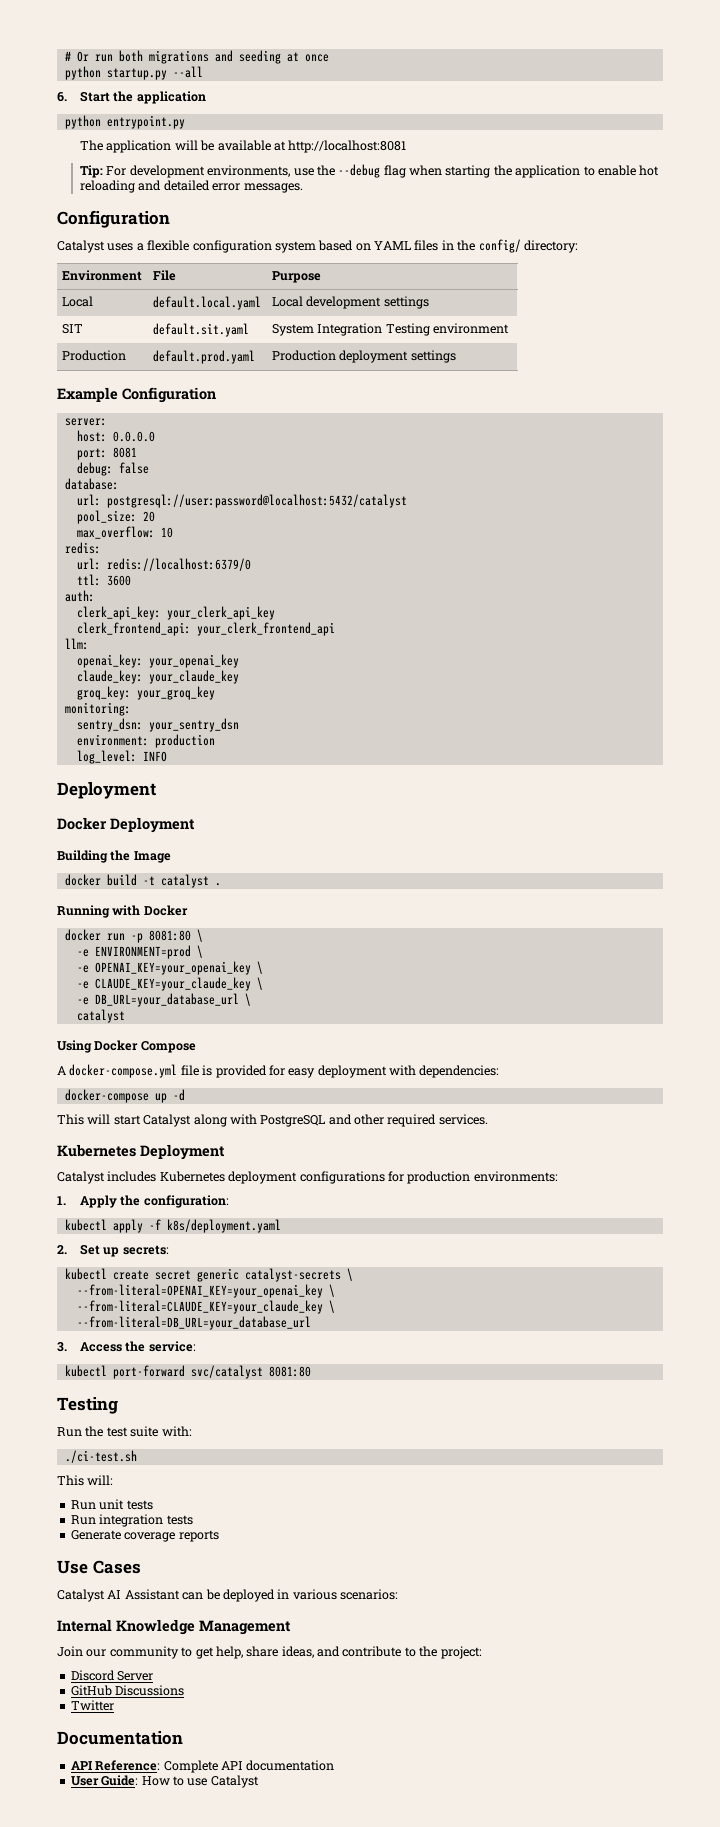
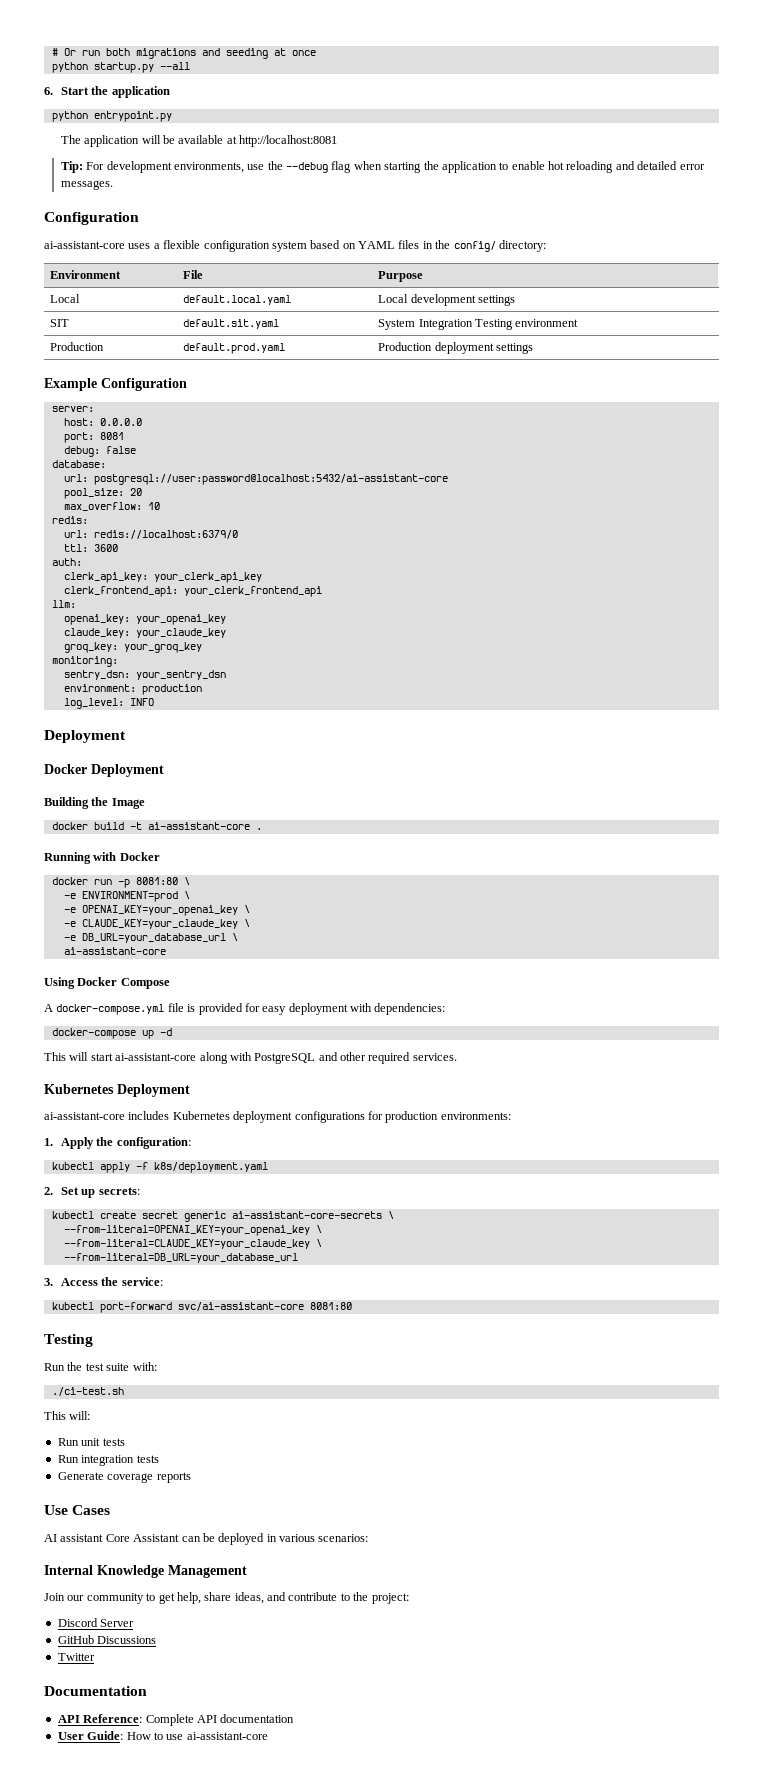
- Catalyst uses a flexible configuration system based on YAML files in the config/ directory:
+ ai-assistant-core uses a flexible configuration system based on YAML files in the config/ directory:
- url: postgresql://user:password@localhost:5432/catalyst
+ url: postgresql://user:password@localhost:5432/ai-assistant-core
- docker build -t catalyst .
+ docker build -t ai-assistant-core .
  -e DB_URL=your_database_url \
- catalyst
+ ai-assistant-core
- This will start Catalyst along with PostgreSQL and other required services.
+ This will start ai-assistant-core along with PostgreSQL and other required services.
- Catalyst includes Kubernetes deployment configurations for production environments:
+ ai-assistant-core includes Kubernetes deployment configurations for production environments:
- kubectl create secret generic catalyst-secrets \
+ kubectl create secret generic ai-assistant-core-secrets \
- kubectl port-forward svc/catalyst 8081:80
+ kubectl port-forward svc/ai-assistant-core 8081:80
- Catalyst AI Assistant can be deployed in various scenarios:
+ AI assistant Core Assistant can be deployed in various scenarios:
- User Guide: How to use Catalyst
+ User Guide: How to use ai-assistant-core

